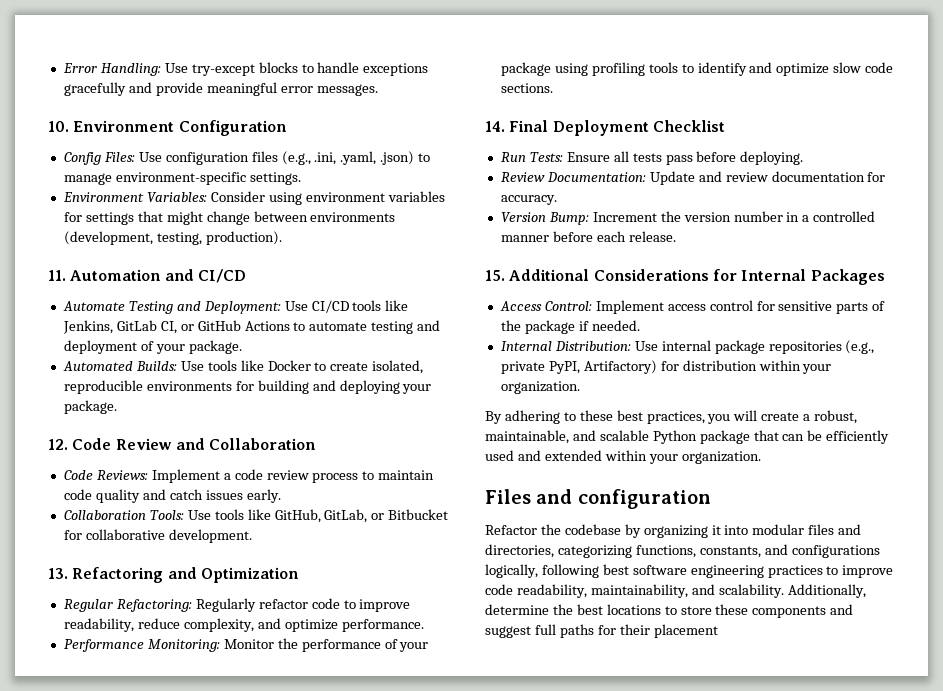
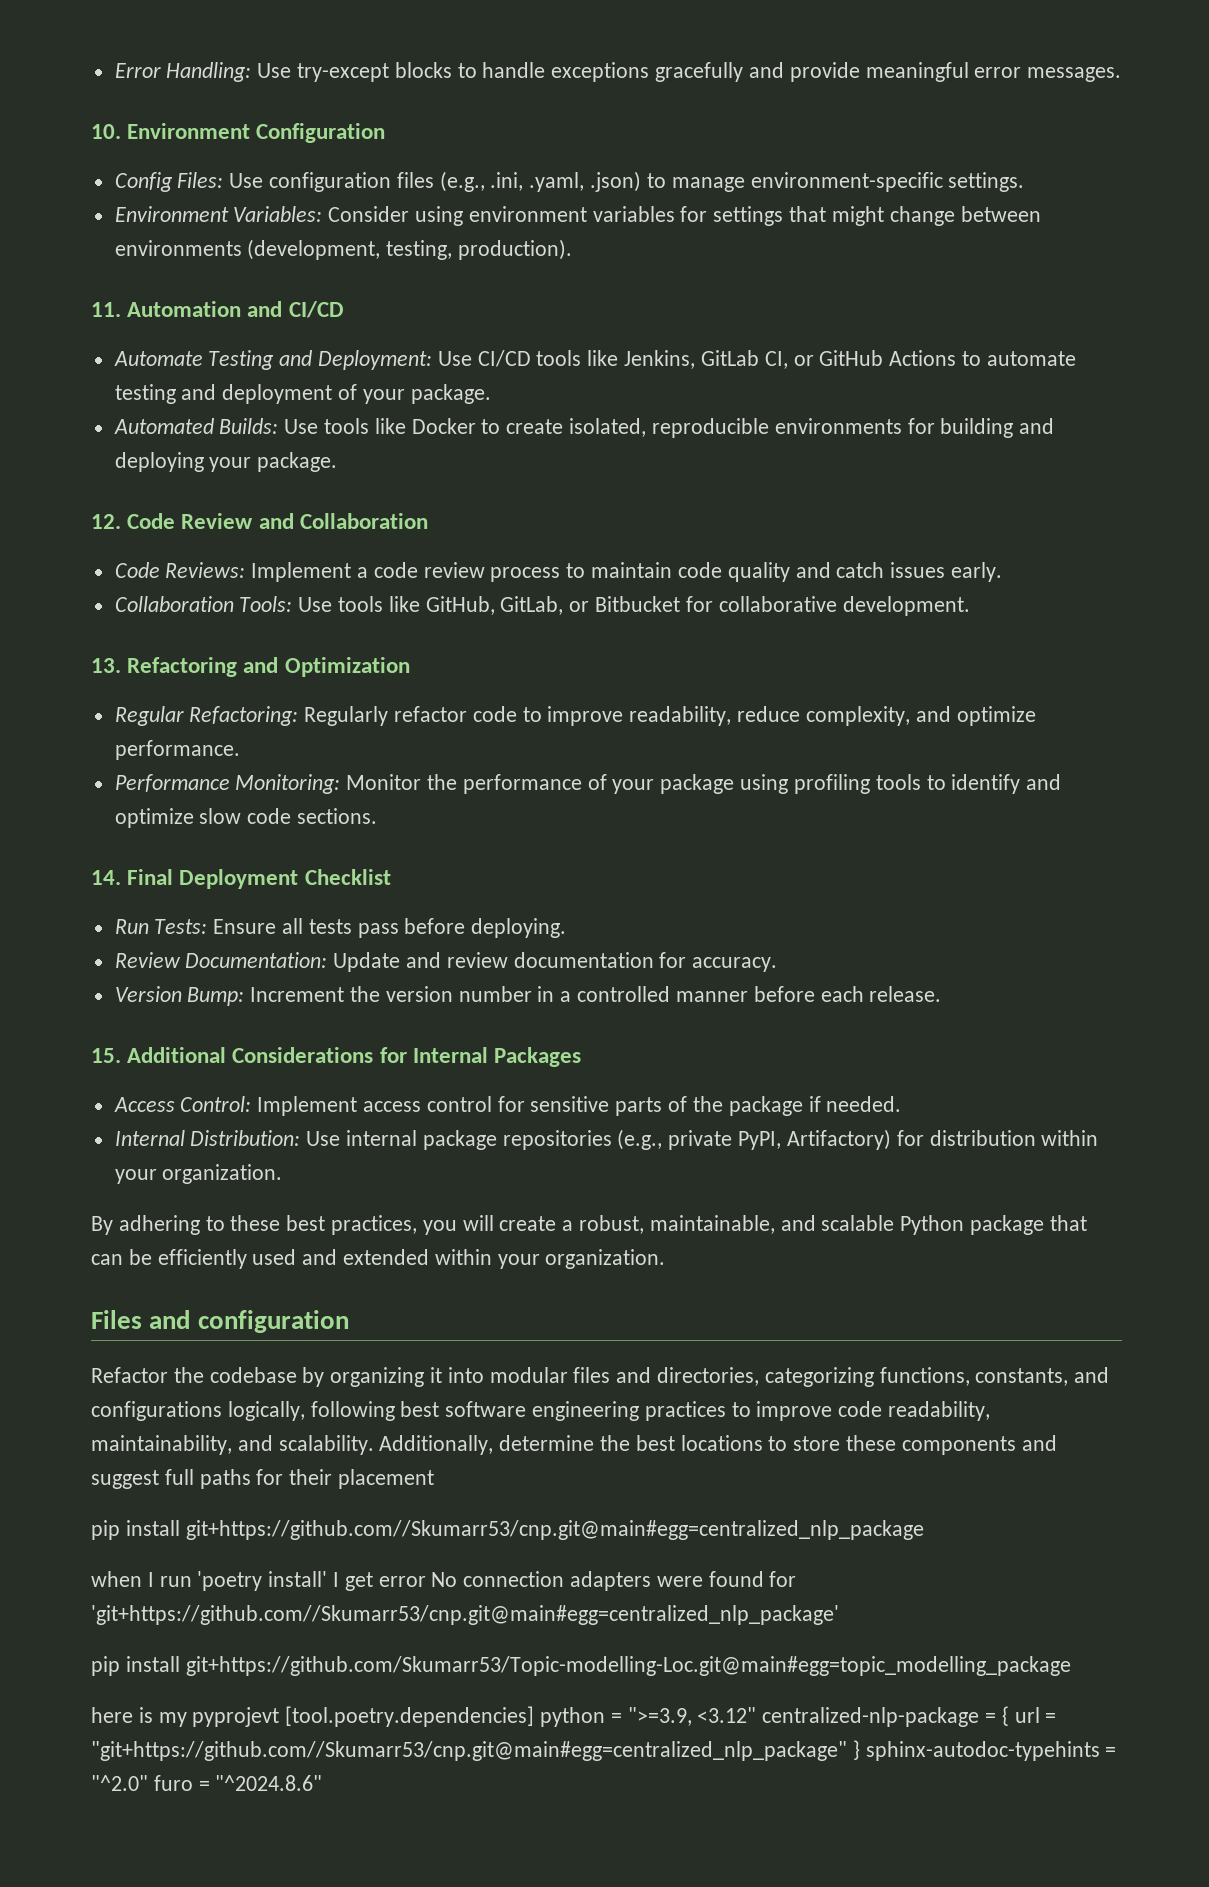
+ pip install git+https://github.com//Skumarr53/cnp.git@main#egg=centralized_nlp_package
+ when I run 'poetry install' I get error No connection adapters were found for 'git+https://github.com//Skumarr53/cnp.git@main#egg=centralized_nlp_package'
+ pip install git+https://github.com/Skumarr53/Topic-modelling-Loc.git@main#egg=topic_modelling_package
+ here is my pyprojevt [tool.poetry.dependencies] python = ">=3.9, <3.12" centralized-nlp-package = { url = "git+https://github.com//Skumarr53/cnp.git@main#egg=centralized_nlp_package" } sphinx-autodoc-typehints = "^2.0" furo = "^2024.8.6"

